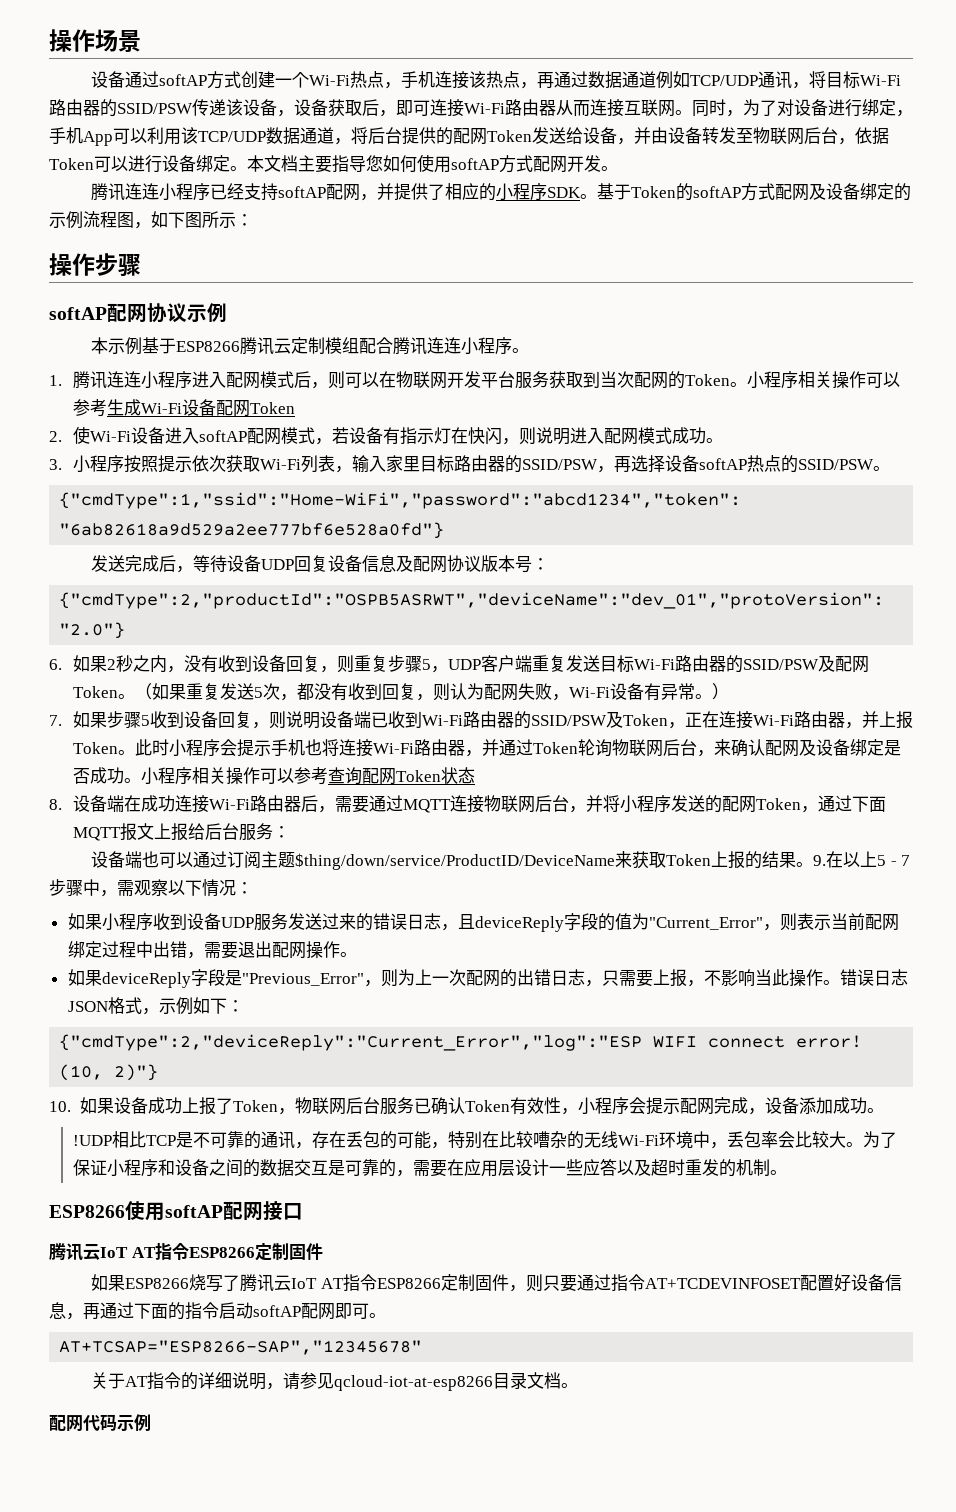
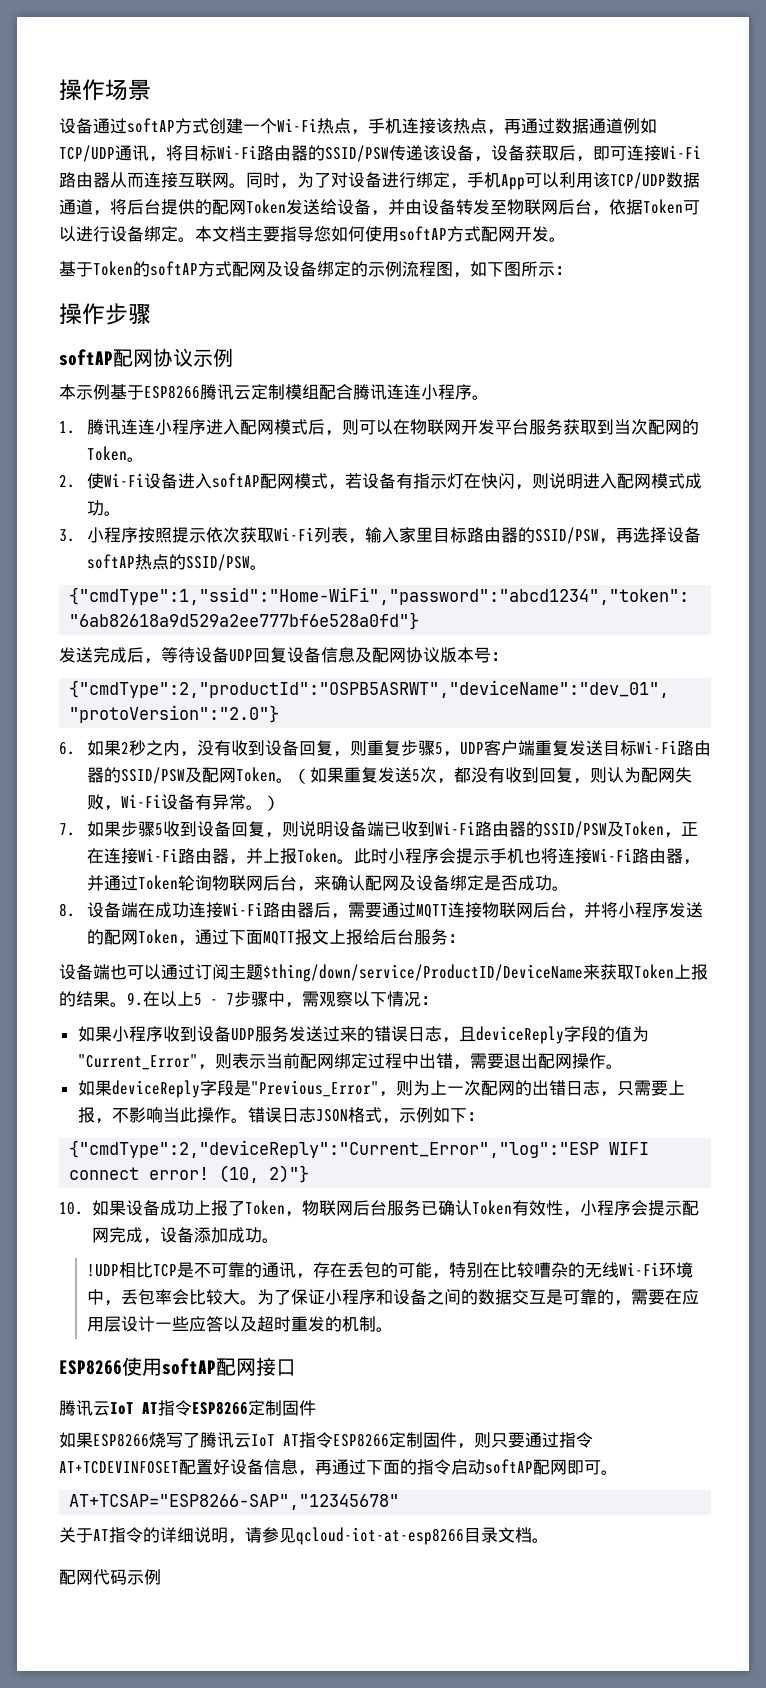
- 腾讯连连小程序已经支持softAP配网，并提供了相应的小程序SDK。
- 小程序相关操作可以参考生成Wi-Fi设备配网Token
- 小程序相关操作可以参考查询配网Token状态

